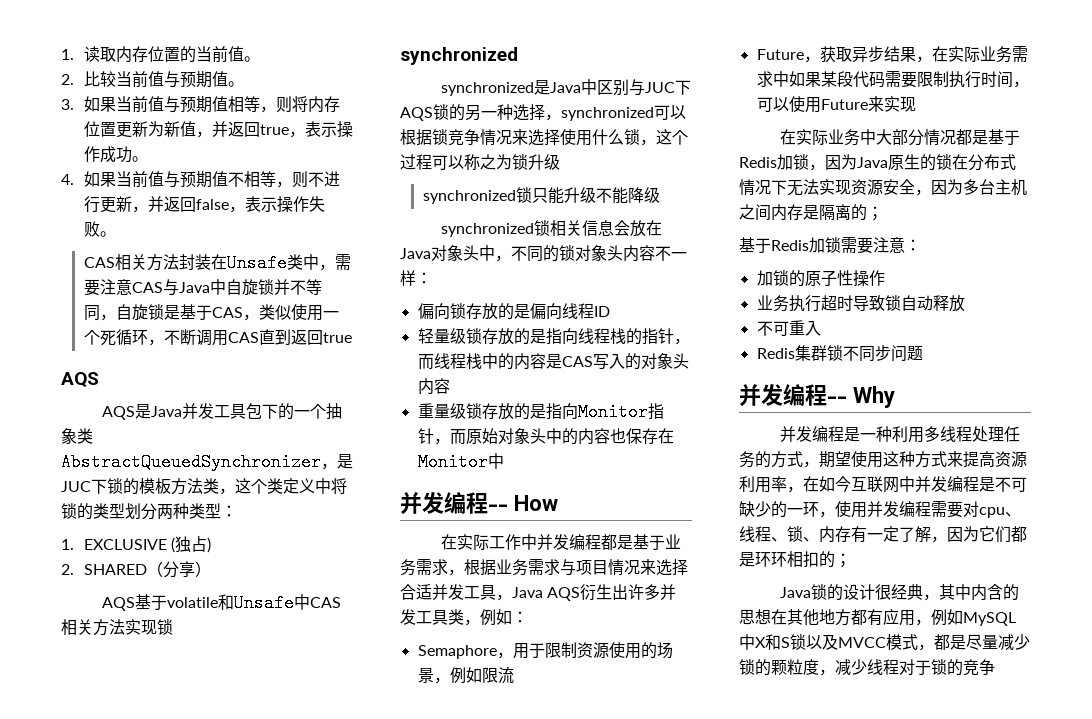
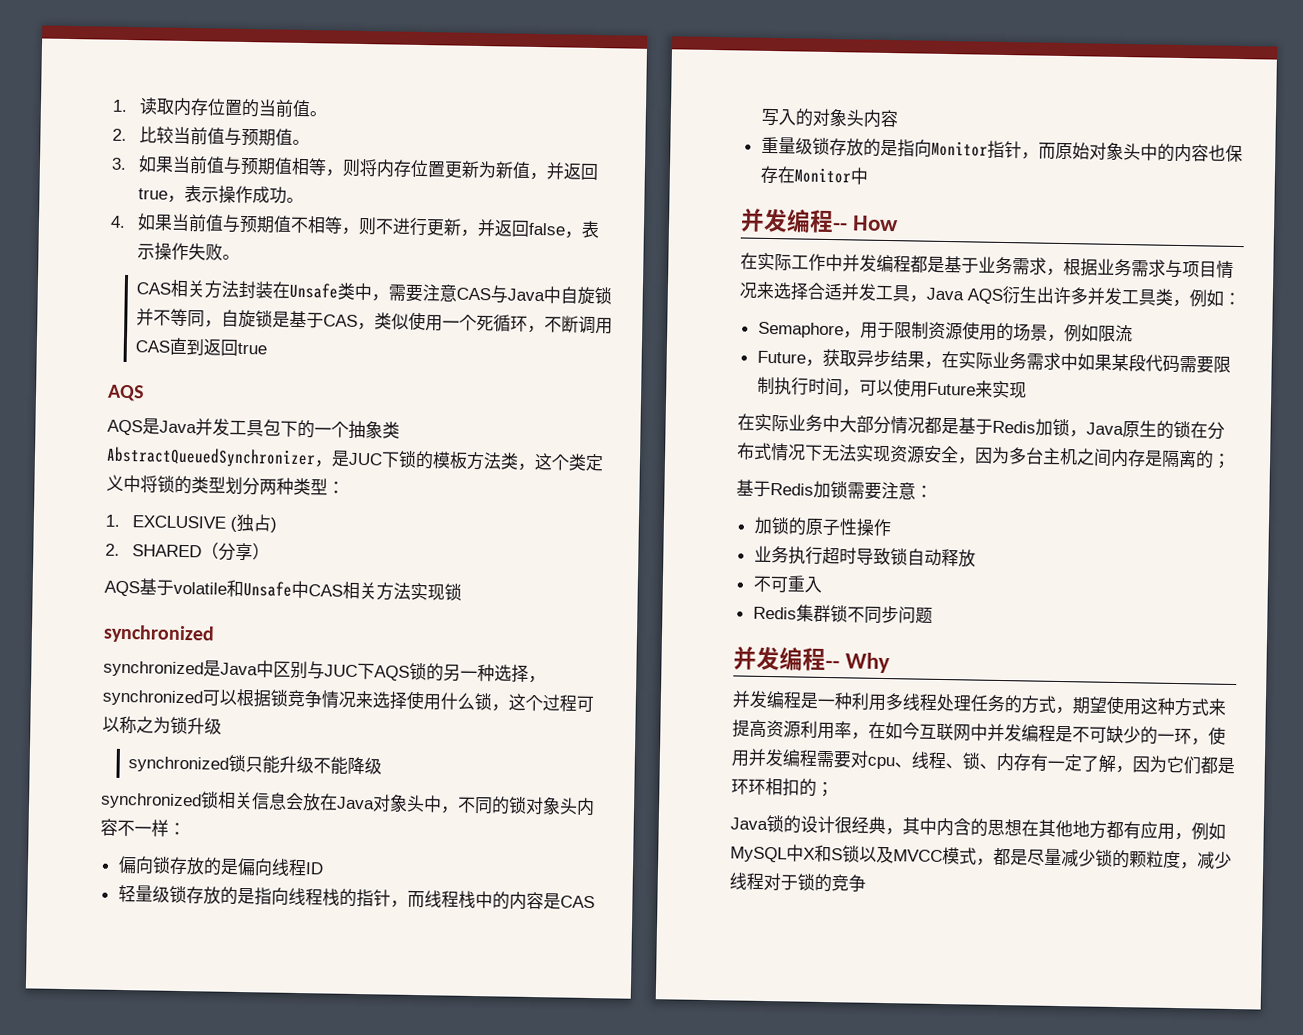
- 在实际业务中大部分情况都是基于Redis加锁，因为Java原生的锁在分布式情况下无法实现资源安全，因为多台主机之间内存是隔离的；
+ 在实际业务中大部分情况都是基于Redis加锁，Java原生的锁在分布式情况下无法实现资源安全，因为多台主机之间内存是隔离的；

